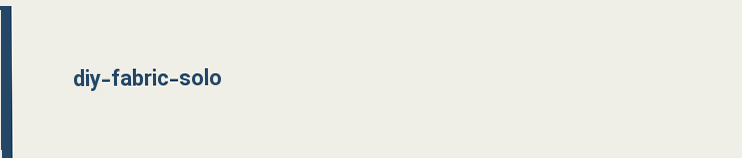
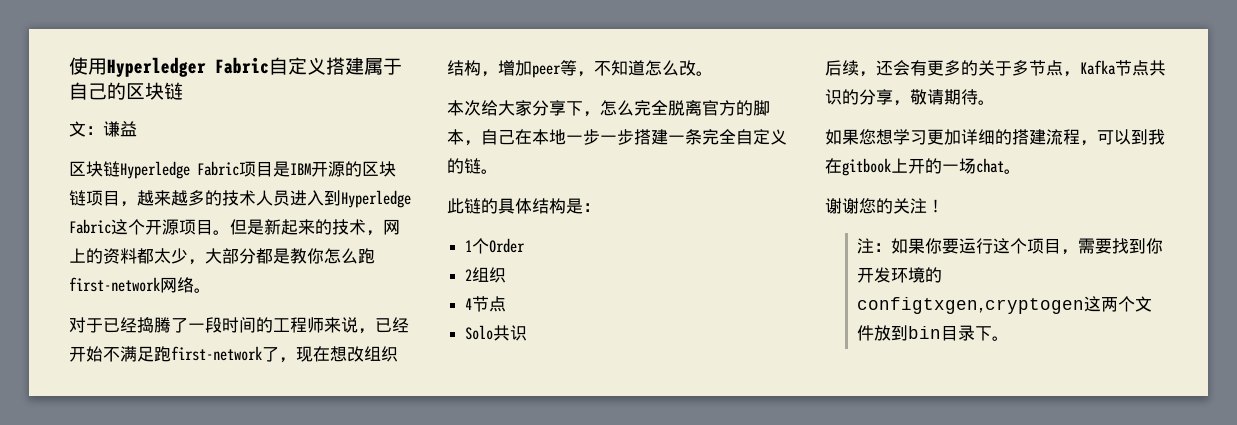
- diy-fabric-solo
+ 使用Hyperledger Fabric自定义搭建属于自己的区块链
+ 文：谦益
+ 区块链Hyperledge Fabric项目是IBM开源的区块链项目，越来越多的技术人员进入到Hyperledge Fabric这个开源项目。但是新起来的技术，网上的资料都太少，大部分都是教你怎么跑first-network网络。
+ 对于已经捣腾了一段时间的工程师来说，已经开始不满足跑first-network了，现在想改组织结构，增加peer等，不知道怎么改。
+ 本次给大家分享下，怎么完全脱离官方的脚本，自己在本地一步一步搭建一条完全自定义的链。
+ 此链的具体结构是：
+ 1个Order
+ 2组织
+ 4节点
+ Solo共识
+ 后续，还会有更多的关于多节点，Kafka节点共识的分享，敬请期待。
+ 如果您想学习更加详细的搭建流程，可以到我在gitbook上开的一场chat。
+ 谢谢您的关注！
+ 注：如果你要运行这个项目，需要找到你开发环境的configtxgen,cryptogen这两个文件放到bin目录下。

